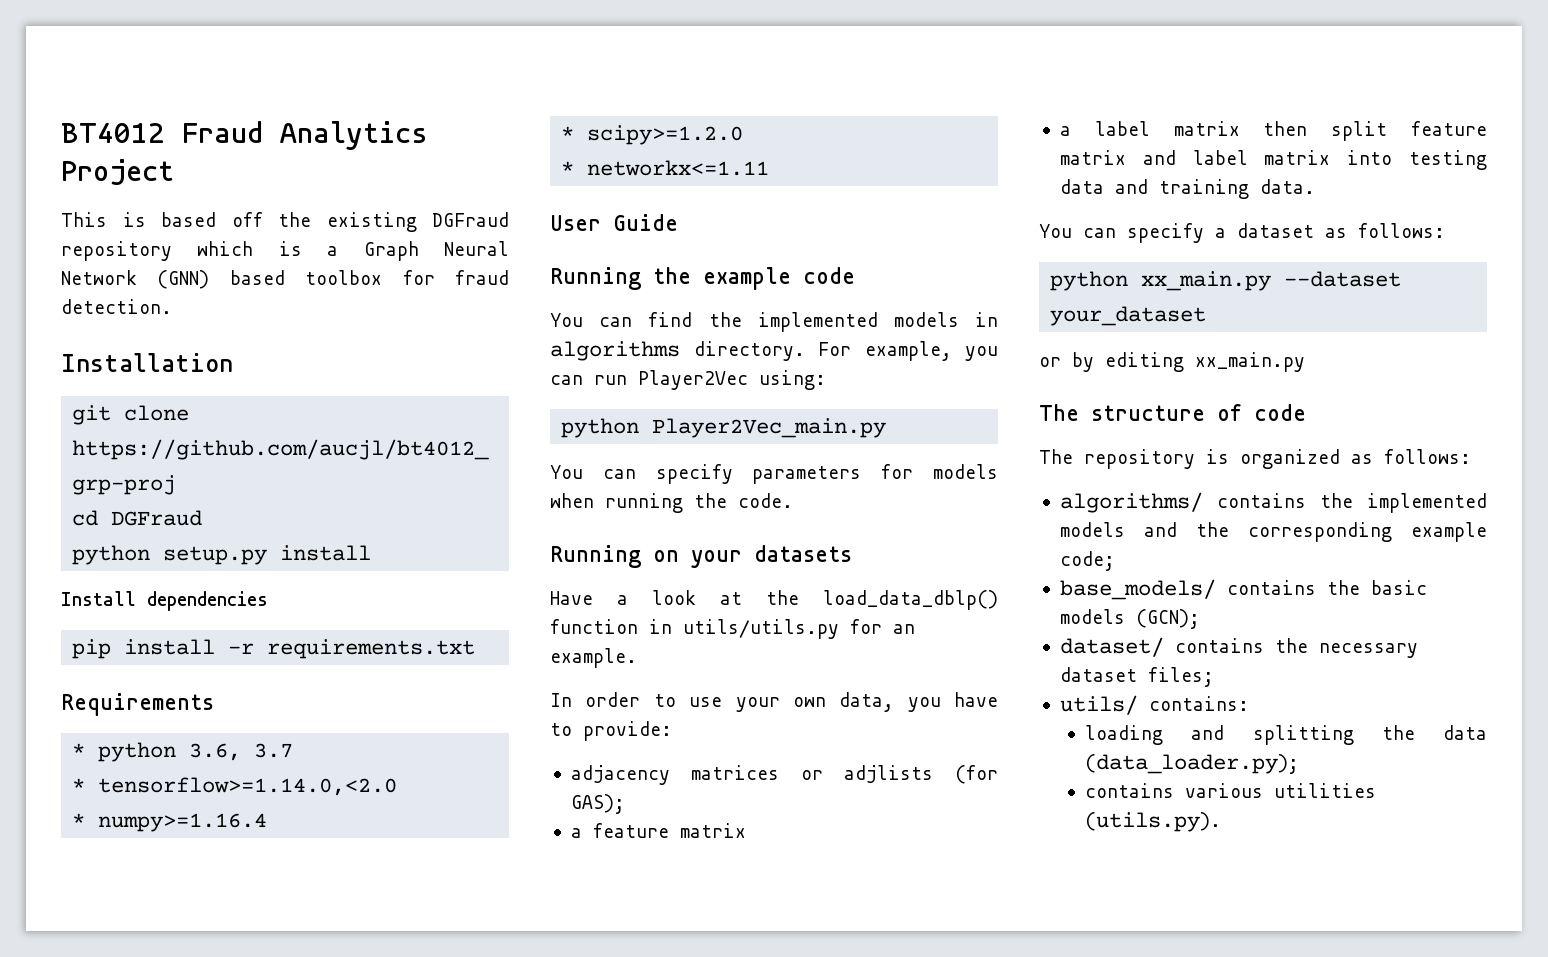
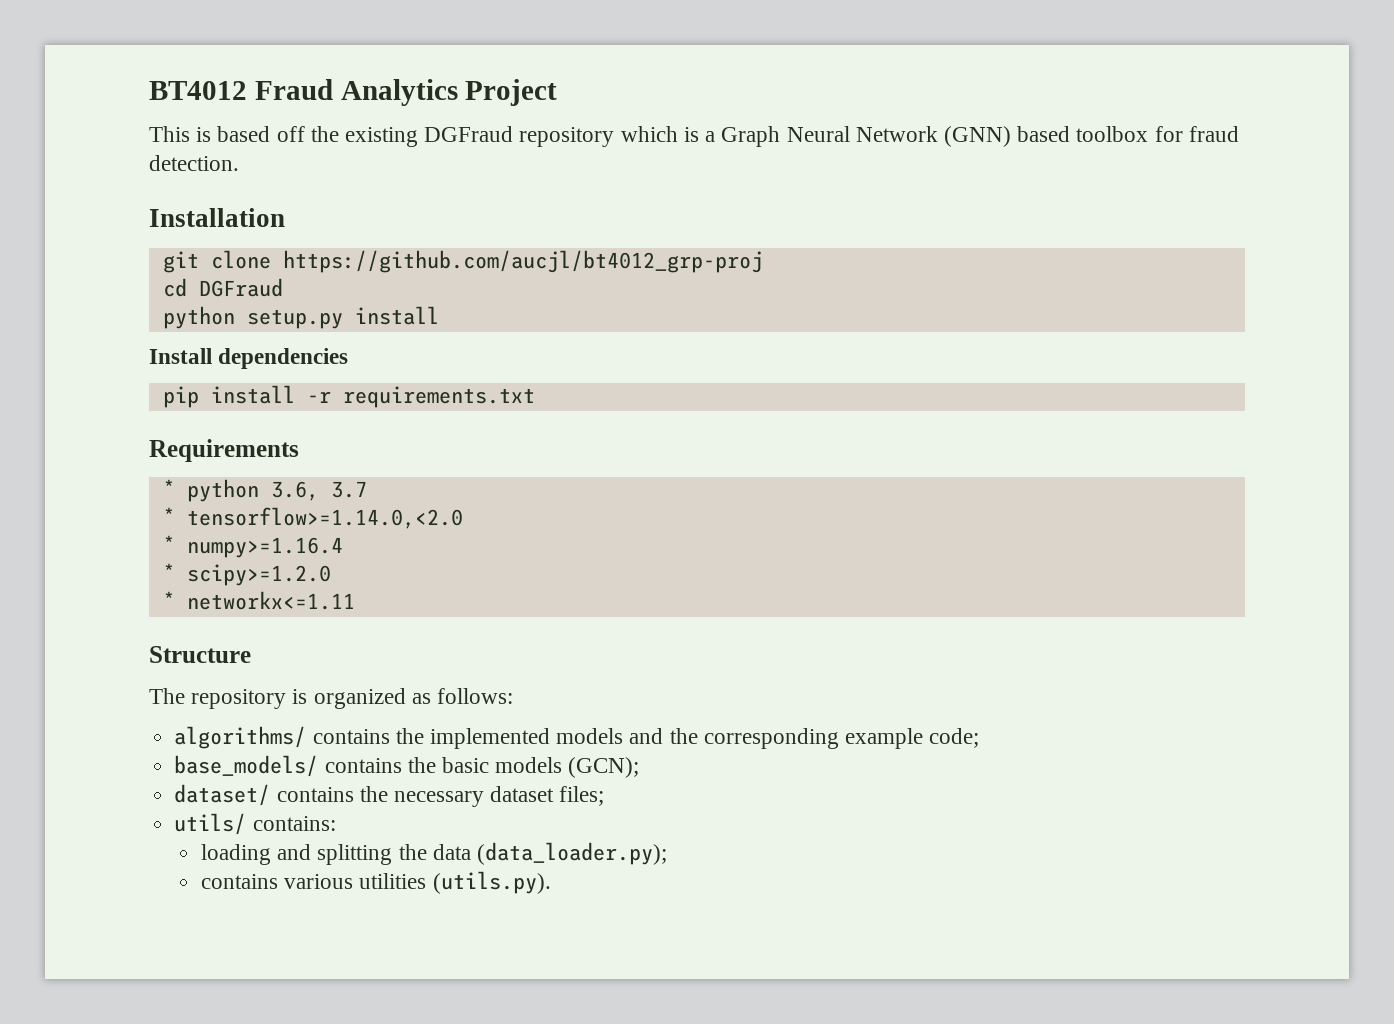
- User Guide
- Running the example code
- You can find the implemented models in algorithms directory. For example, you can run Player2Vec using:
- python Player2Vec_main.py
- You can specify parameters for models when running the code.
- Running on your datasets
- Have a look at the load_data_dblp() function in utils/utils.py for an example.
- In order to use your own data, you have to provide:
- adjacency matrices or adjlists (for GAS);
- a feature matrix
- a label matrix then split feature matrix and label matrix into testing data and training data.
- You can specify a dataset as follows:
- python xx_main.py --dataset your_dataset
- or by editing xx_main.py
- The structure of code
+ Structure

